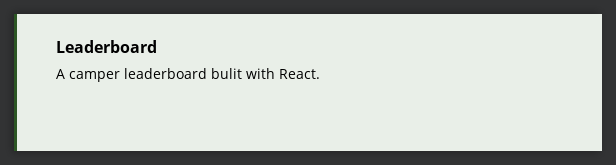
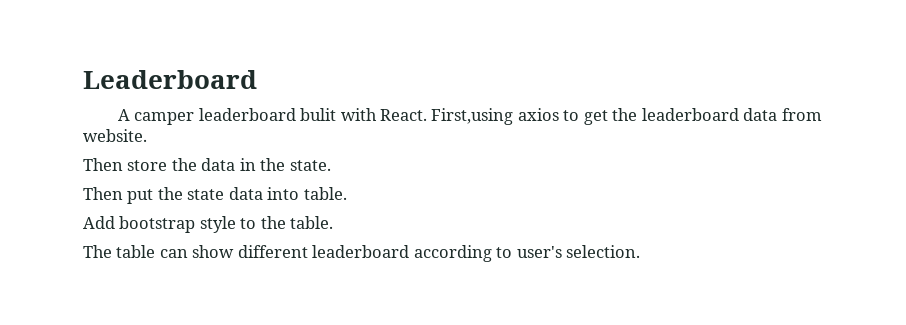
+ First,using axios to get the leaderboard data from website.
+ Then store the data in the state.
+ Then put the state data into table.
+ Add bootstrap style to the table.
+ The table can show different leaderboard according to user's selection.

